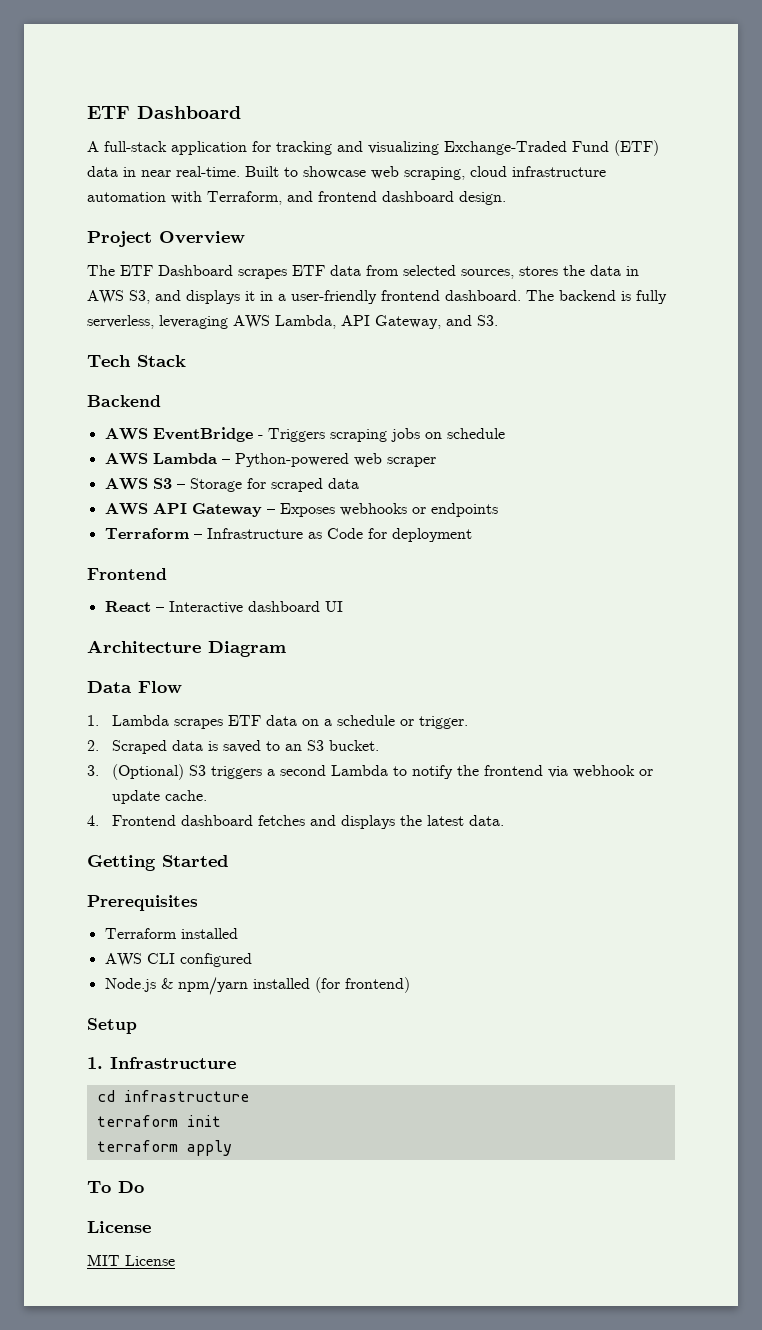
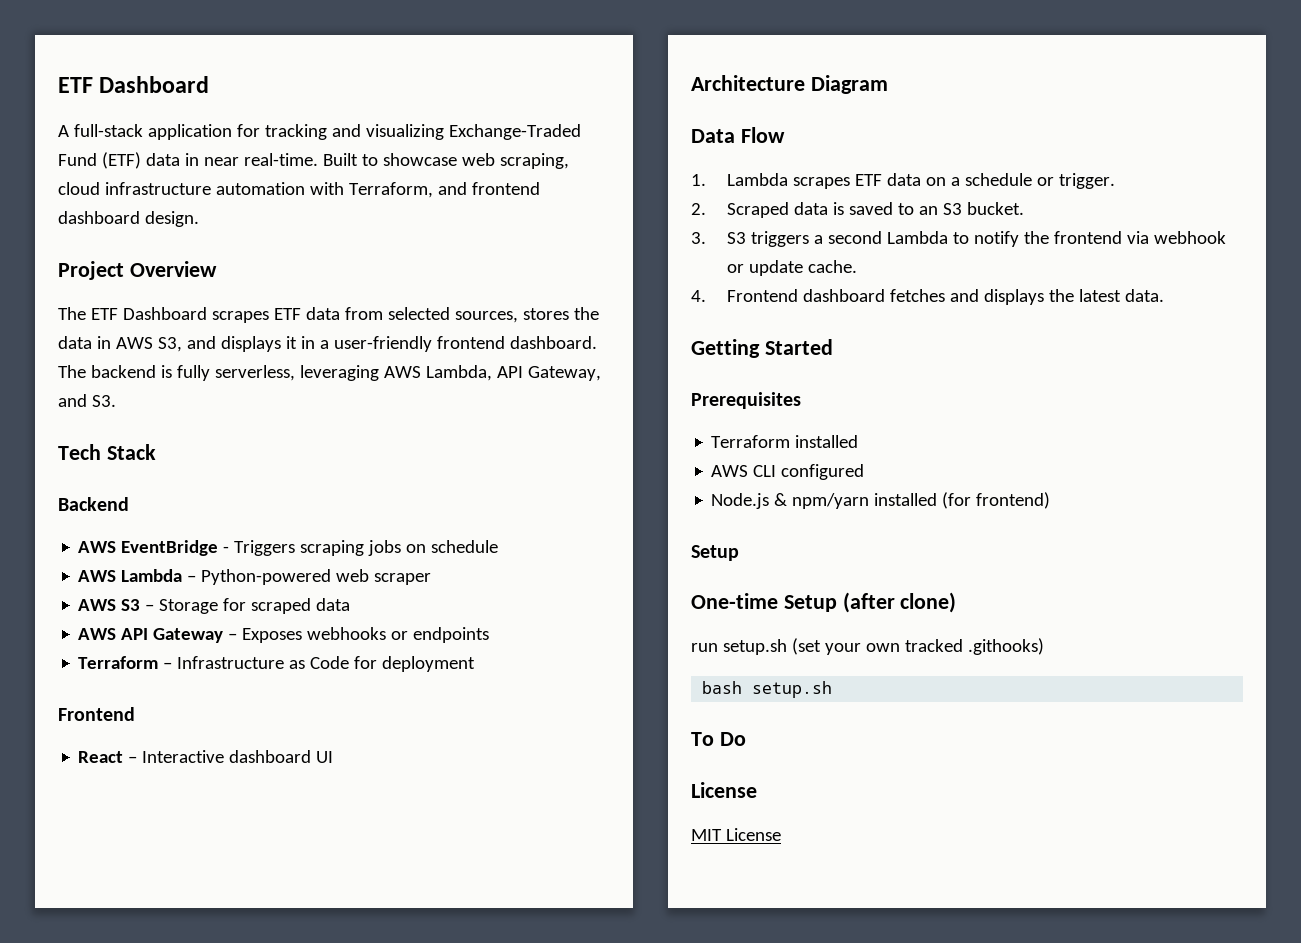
- 3. (Optional) S3 triggers a second Lambda to notify the frontend via webhook or update cache.
+ 3. S3 triggers a second Lambda to notify the frontend via webhook or update cache.
- 1. Infrastructure
- cd infrastructure
- terraform init
- terraform apply
+ One-time Setup (after clone)
+ run setup.sh (set your own tracked .githooks)
+ bash setup.sh

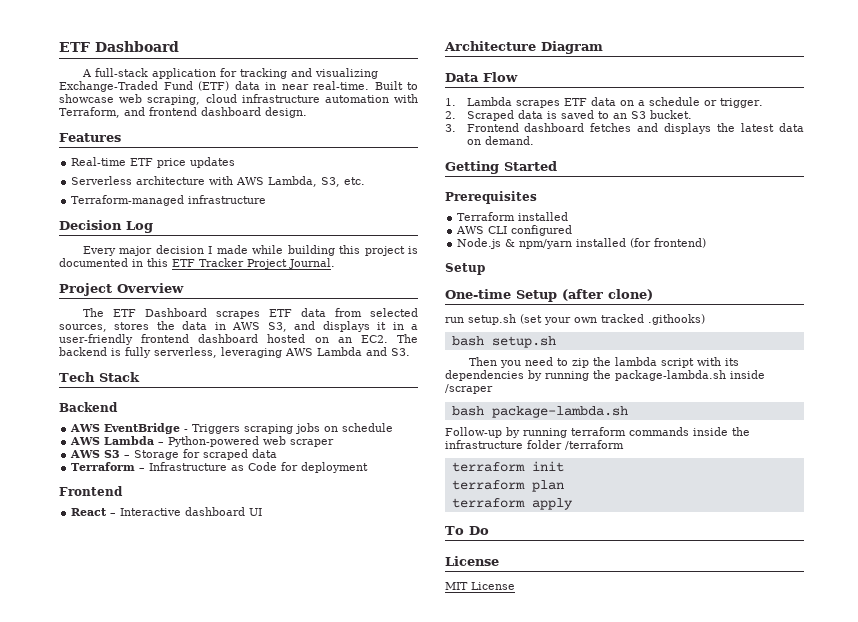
+ Features
+ Real-time ETF price updates
+ Serverless architecture with AWS Lambda, S3, etc.
+ Terraform-managed infrastructure
+ Decision Log
+ Every major decision I made while building this project is documented in this ETF Tracker Project Journal.
- The ETF Dashboard scrapes ETF data from selected sources, stores the data in AWS S3, and displays it in a user-friendly frontend dashboard. The backend is fully serverless, leveraging AWS Lambda, API Gateway, and S3.
+ The ETF Dashboard scrapes ETF data from selected sources, stores the data in AWS S3, and displays it in a user-friendly frontend dashboard hosted on an EC2. The backend is fully serverless, leveraging AWS Lambda and S3.
- AWS API Gateway – Exposes webhooks or endpoints
- 3. S3 triggers a second Lambda to notify the frontend via webhook or update cache.
- 4. Frontend dashboard fetches and displays the latest data.
+ 3. Frontend dashboard fetches and displays the latest data on demand.
+ Then you need to zip the lambda script with its dependencies by running the package-lambda.sh inside /scraper
+ bash package-lambda.sh
+ Follow-up by running terraform commands inside the infrastructure folder /terraform
+ terraform init
+ terraform plan
+ terraform apply

